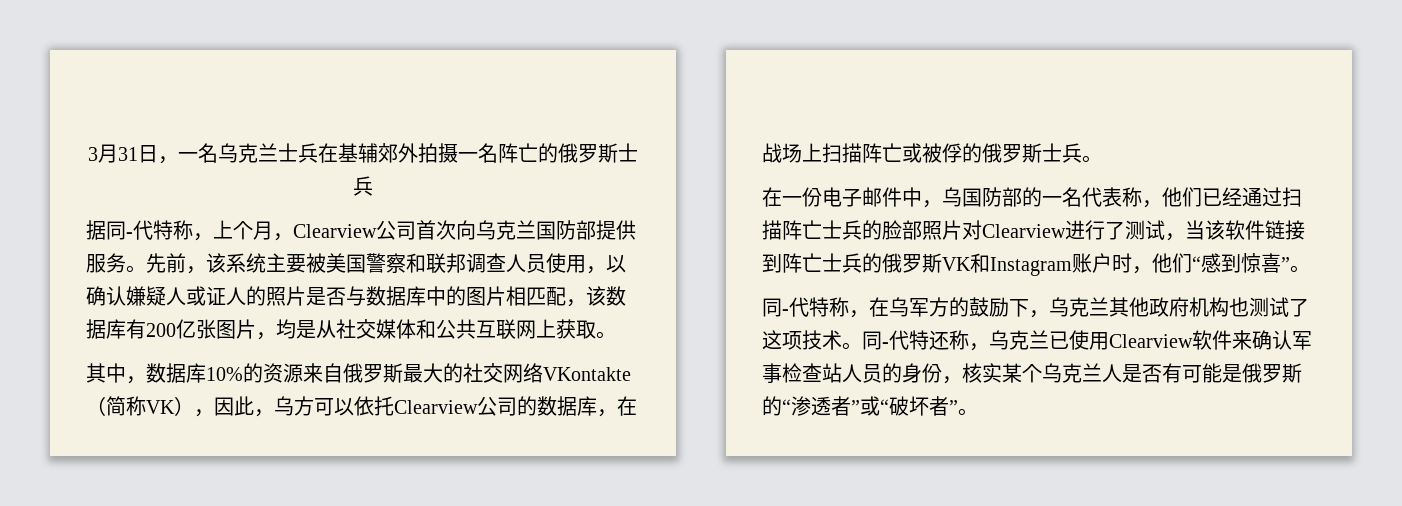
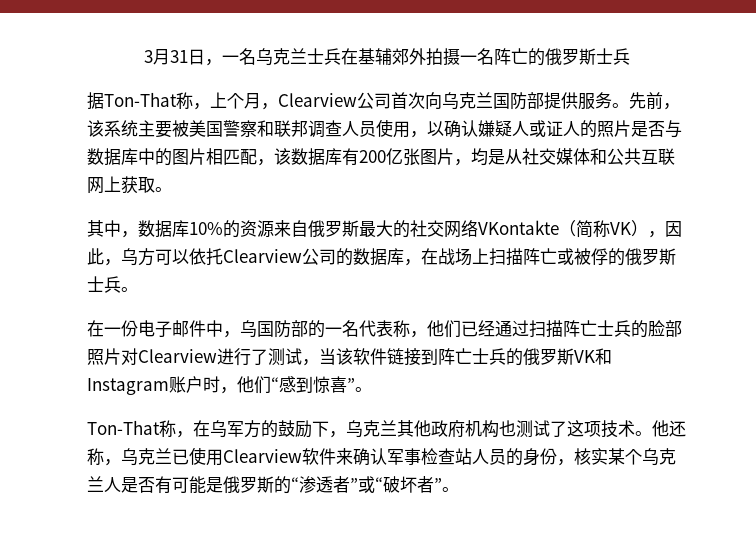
- 据同-代特称，上个月，Clearview公司首次向乌克兰国防部提供服务。
+ 据Ton-That称，上个月，Clearview公司首次向乌克兰国防部提供服务。
- 同-代特称，在乌军方的鼓励下，乌克兰其他政府机构也测试了这项技术。
+ Ton-That称，在乌军方的鼓励下，乌克兰其他政府机构也测试了这项技术。
- 同-代特还称，乌克兰已使用Clearview软件来确认军事检查站人员的身份，核实某个乌克兰人是否有可能是俄罗斯的“渗透者”或“破坏者”。
+ 他还称，乌克兰已使用Clearview软件来确认军事检查站人员的身份，核实某个乌克兰人是否有可能是俄罗斯的“渗透者”或“破坏者”。

